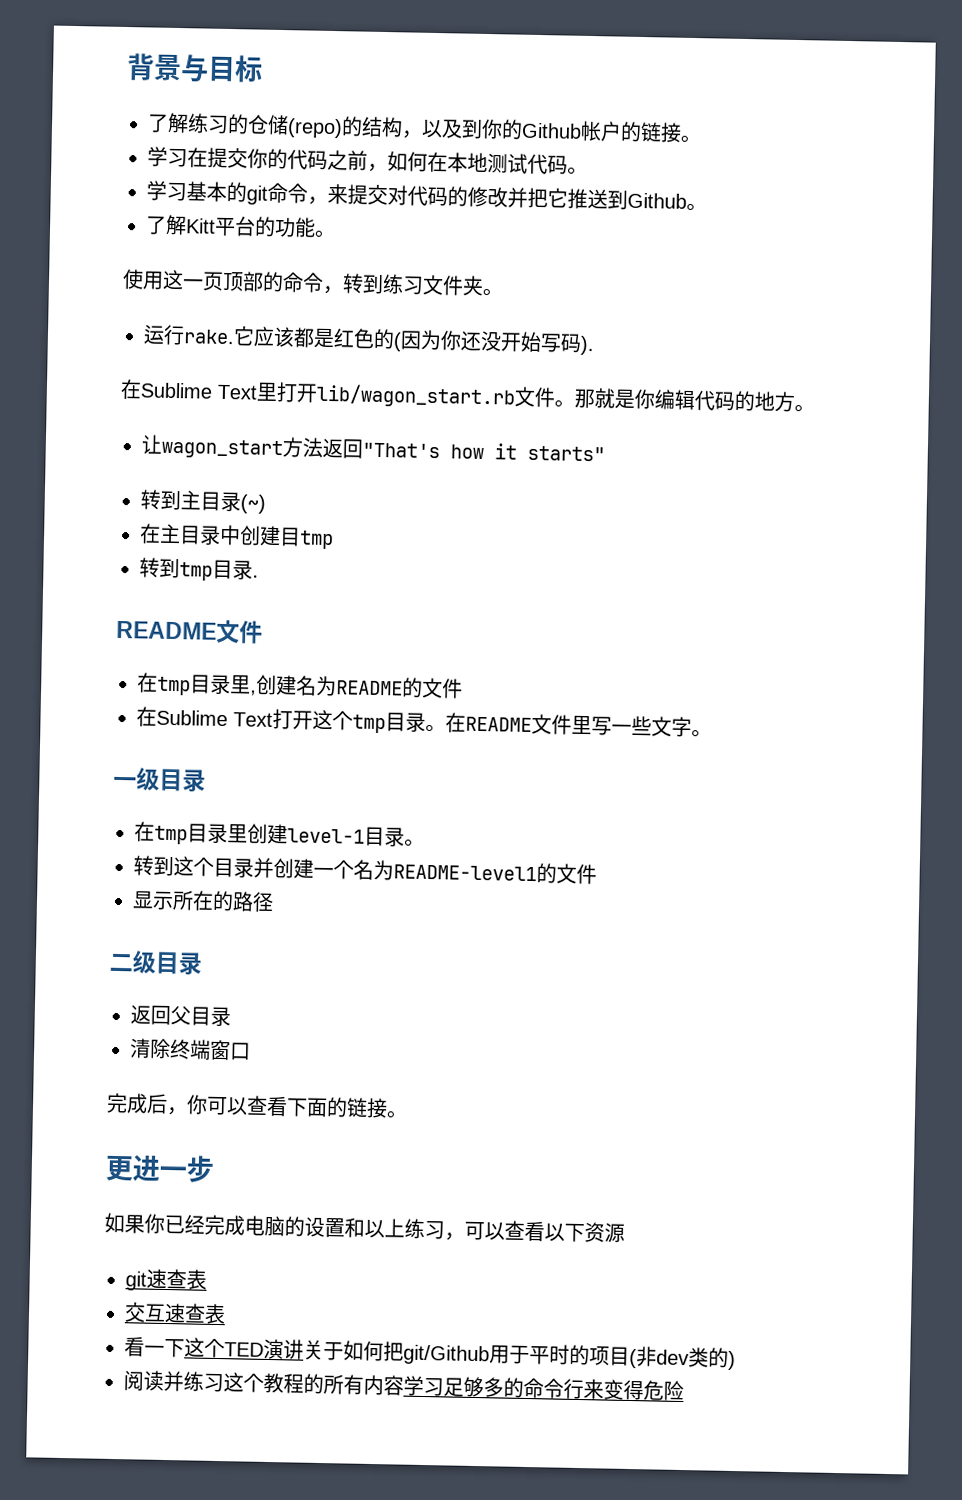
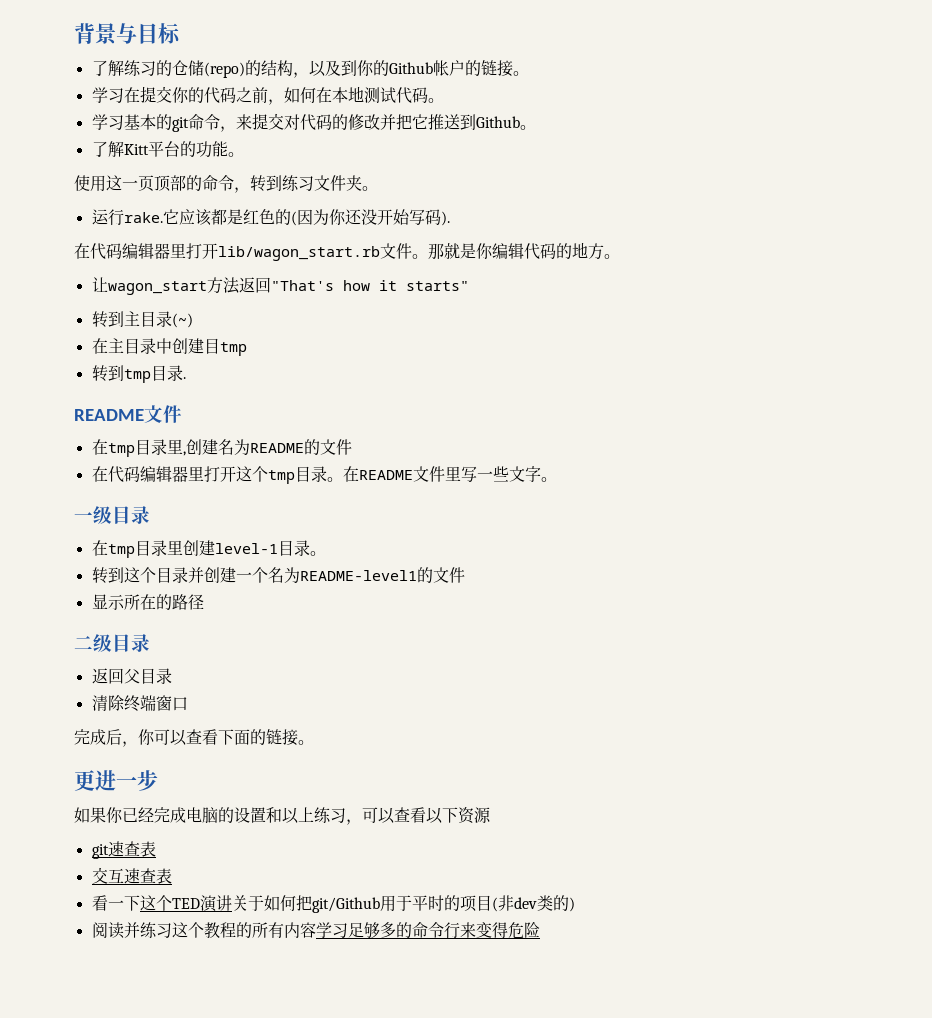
- 在Sublime Text里打开lib/wagon_start.rb文件。
+ 在代码编辑器里打开lib/wagon_start.rb文件。
- 在Sublime Text打开这个tmp目录。
+ 在代码编辑器里打开这个tmp目录。

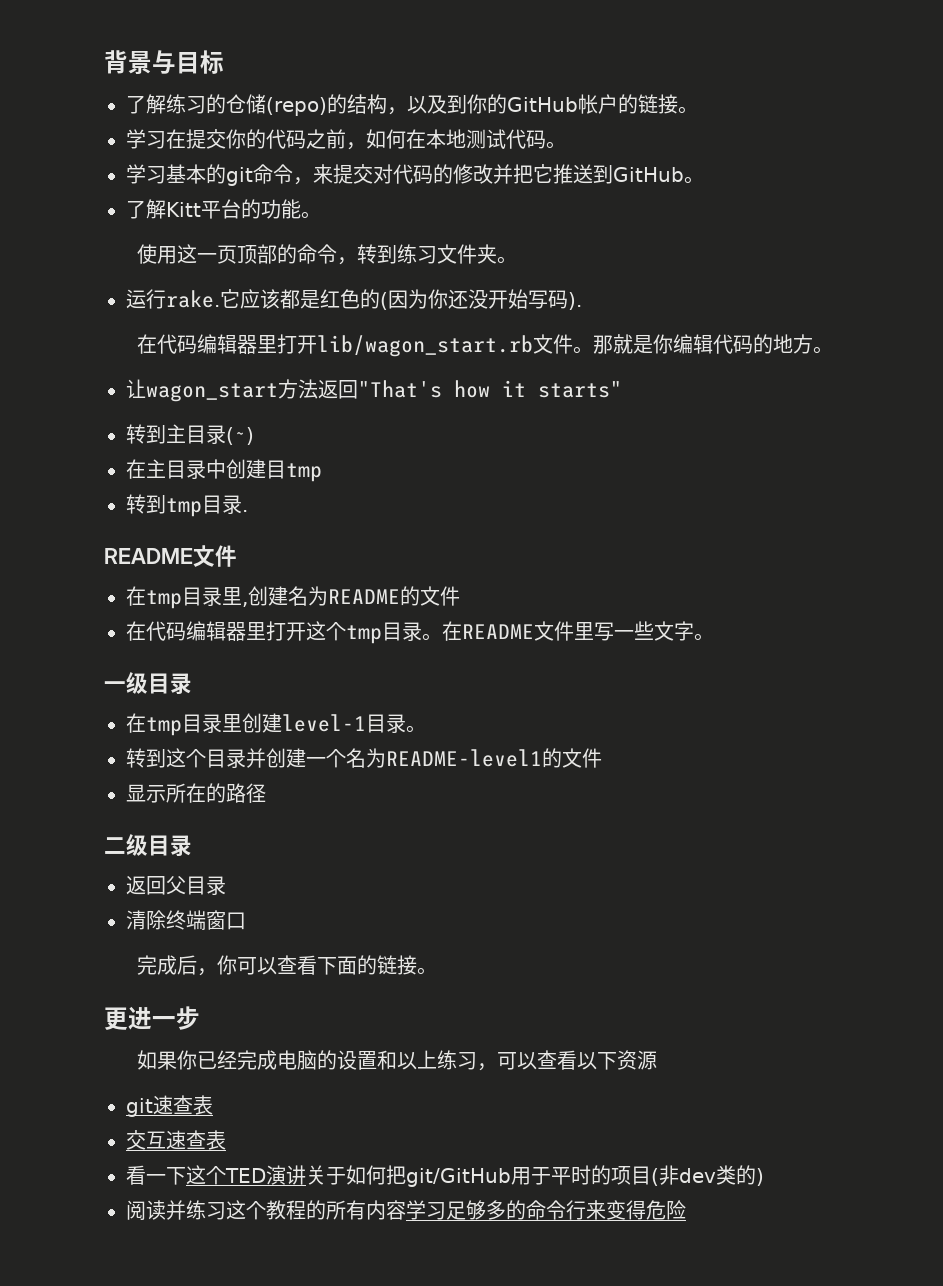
- 了解练习的仓储(repo)的结构，以及到你的Github帐户的链接。
+ 了解练习的仓储(repo)的结构，以及到你的GitHub帐户的链接。
- 学习基本的git命令，来提交对代码的修改并把它推送到Github。
+ 学习基本的git命令，来提交对代码的修改并把它推送到GitHub。
- 看一下这个TED演讲关于如何把git/Github用于平时的项目(非dev类的)
+ 看一下这个TED演讲关于如何把git/GitHub用于平时的项目(非dev类的)

